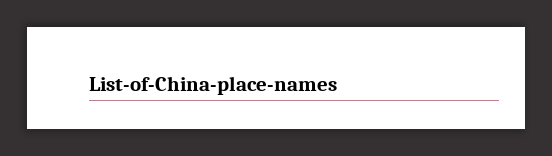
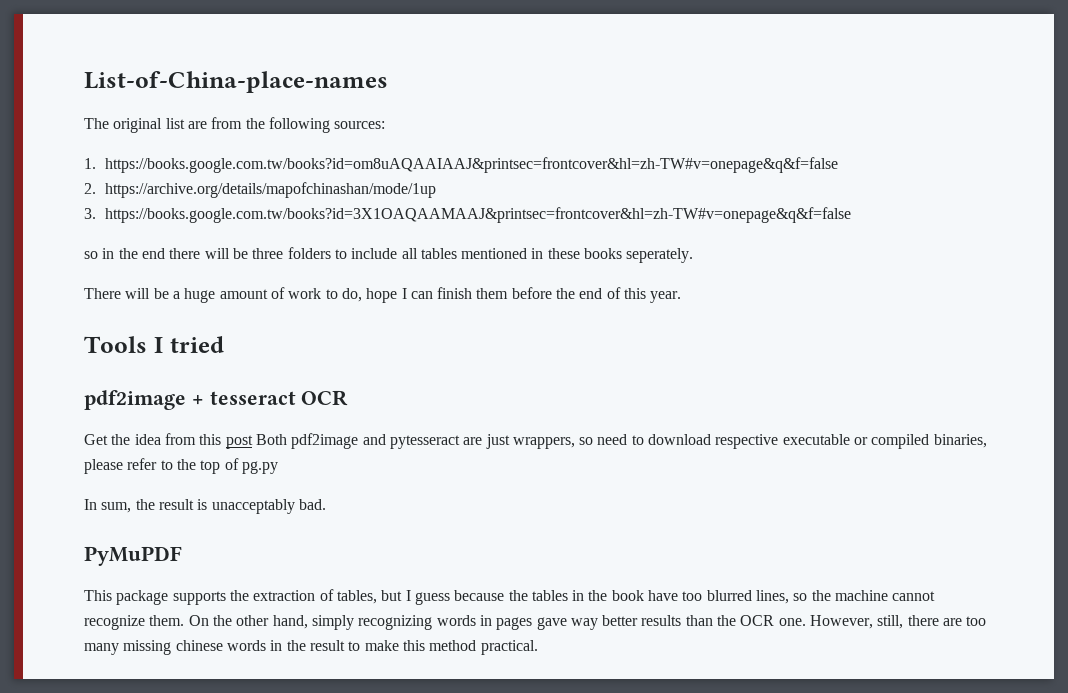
+ The original list are from the following sources:
+ 1. https://books.google.com.tw/books?id=om8uAQAAIAAJ&printsec=frontcover&hl=zh-TW#v=onepage&q&f=false
+ 2. https://archive.org/details/mapofchinashan/mode/1up
+ 3. https://books.google.com.tw/books?id=3X1OAQAAMAAJ&printsec=frontcover&hl=zh-TW#v=onepage&q&f=false
+ so in the end there will be three folders to include all tables mentioned in these books seperately.
+ There will be a huge amount of work to do, hope I can finish them before the end of this year.
+ Tools I tried
+ pdf2image + tesseract OCR
+ Get the idea from this post Both pdf2image and pytesseract are just wrappers, so need to download respective executable or compiled binaries, please refer to the top of pg.py
+ In sum, the result is unacceptably bad.
+ PyMuPDF
+ This package supports the extraction of tables, but I guess because the tables in the book have too blurred lines, so the machine cannot recognize them. On the other hand, simply recognizing words in pages gave way better results than the OCR one. However, still, there are too many missing chinese words in the result to make this method practical.

